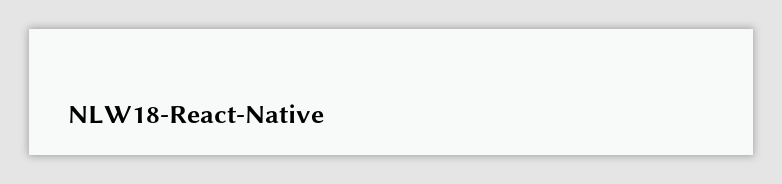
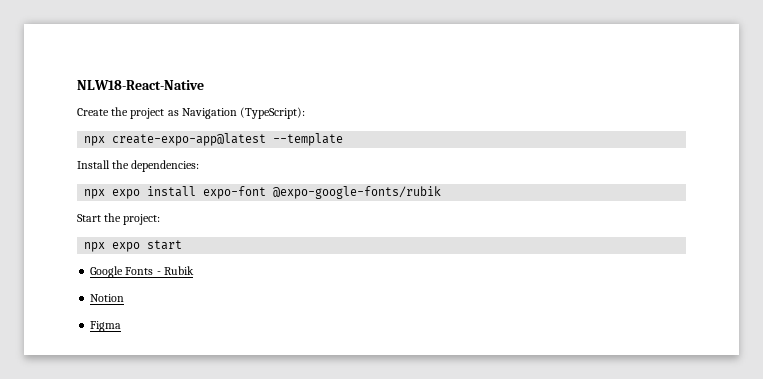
+ Create the project as Navigation (TypeScript):
+ npx create-expo-app@latest --template
+ Install the dependencies:
+ npx expo install expo-font @expo-google-fonts/rubik
+ Start the project:
+ npx expo start
+ Google Fonts - Rubik
+ Notion
+ Figma

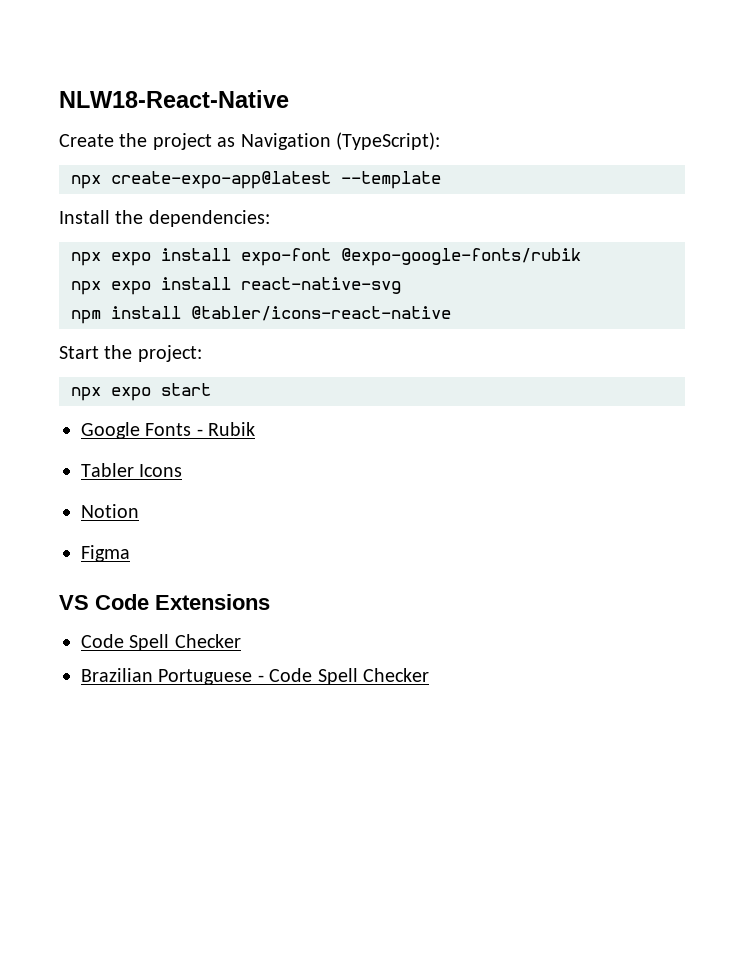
+ npx expo install react-native-svg
+ npm install @tabler/icons-react-native
+ Tabler Icons
+ VS Code Extensions
+ Code Spell Checker
+ Brazilian Portuguese - Code Spell Checker

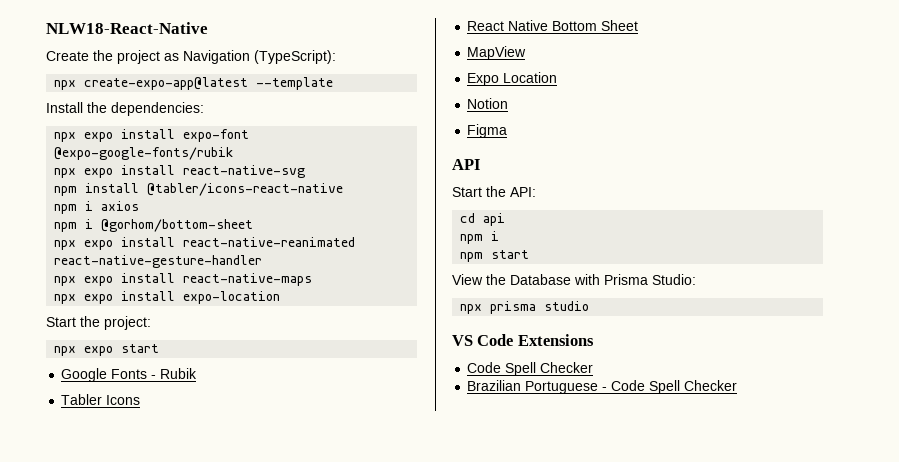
+ npm i axios
+ npm i @gorhom/bottom-sheet
+ npx expo install react-native-reanimated react-native-gesture-handler
+ npx expo install react-native-maps
+ npx expo install expo-location
+ React Native Bottom Sheet
+ MapView
+ Expo Location
  Notion
  Figma
+ API
+ Start the API:
+ cd api
+ npm i
+ npm start
+ View the Database with Prisma Studio:
+ npx prisma studio

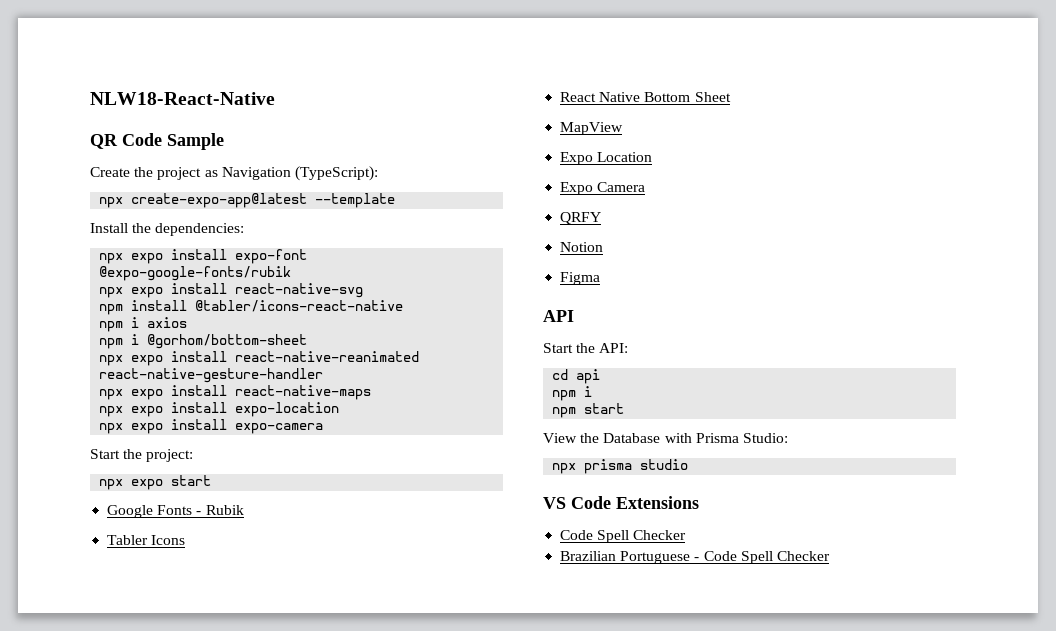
+ QR Code Sample
+ npx expo install expo-camera
+ Expo Camera
+ QRFY

